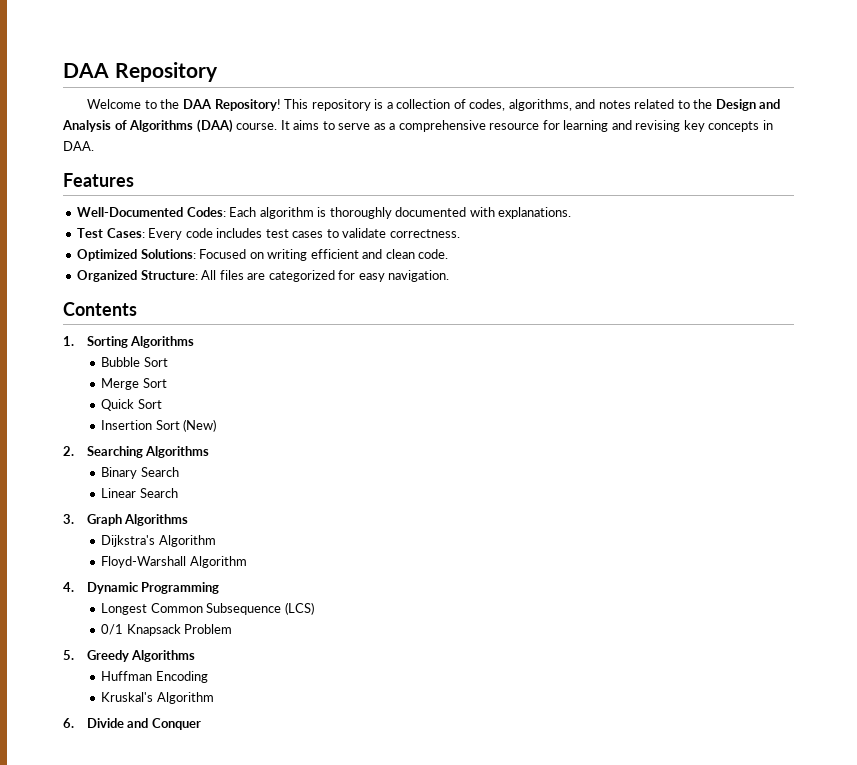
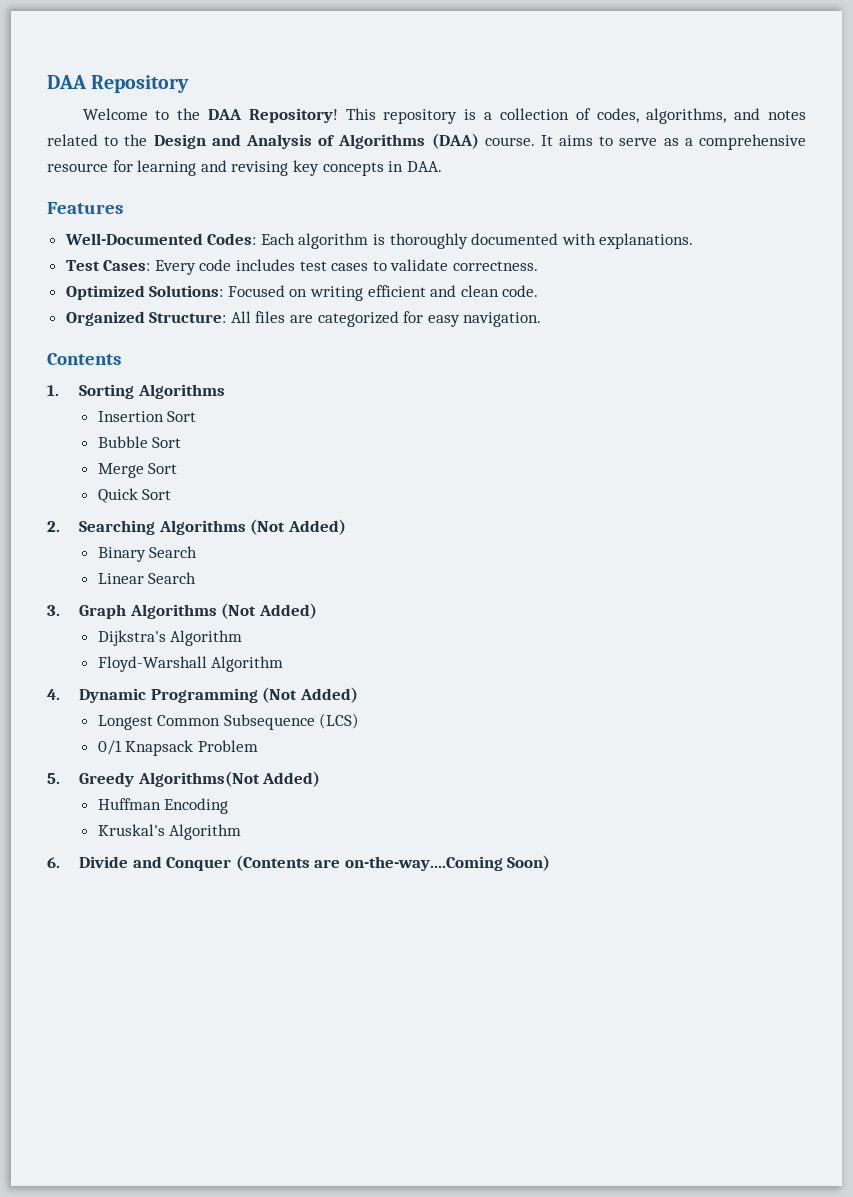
+ Insertion Sort
- Insertion Sort (New)
- 2. Searching Algorithms
+ 2. Searching Algorithms (Not Added)
- 3. Graph Algorithms
+ 3. Graph Algorithms (Not Added)
- 4. Dynamic Programming
+ 4. Dynamic Programming (Not Added)
- 5. Greedy Algorithms
+ 5. Greedy Algorithms(Not Added)
- 6. Divide and Conquer
+ 6. Divide and Conquer (Contents are on-the-way....Coming Soon)

